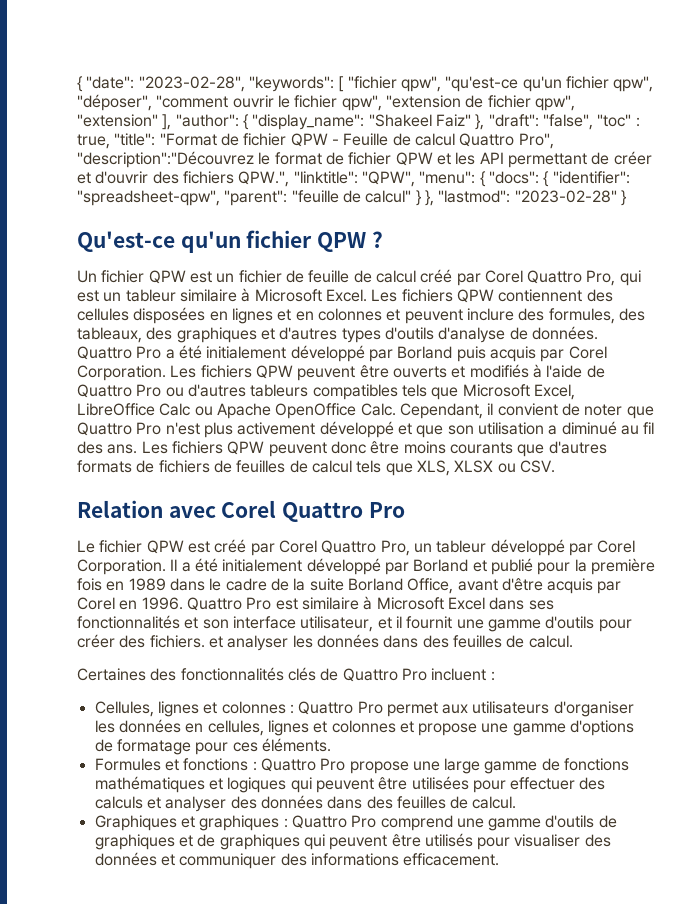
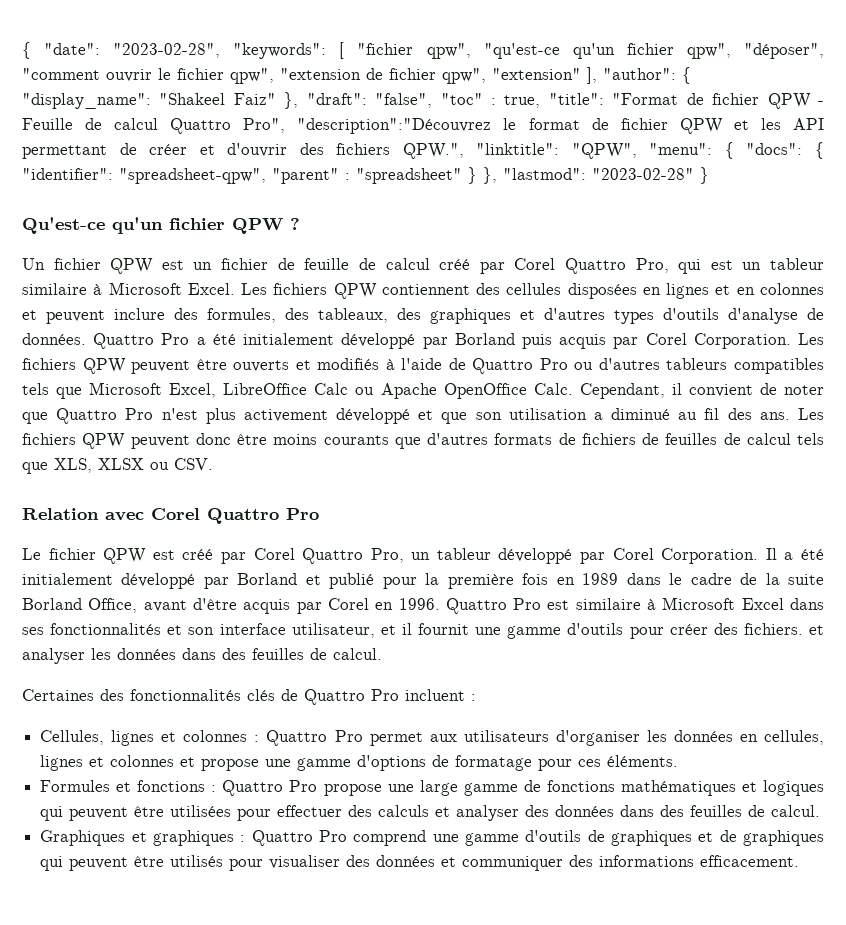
- "spreadsheet-qpw", "parent": "feuille de calcul" } }, "lastmod":
+ "spreadsheet-qpw", "parent" : "spreadsheet" } }, "lastmod":

